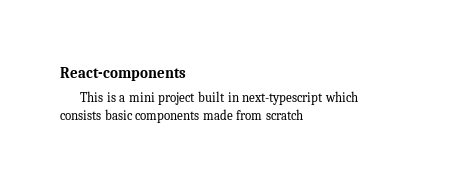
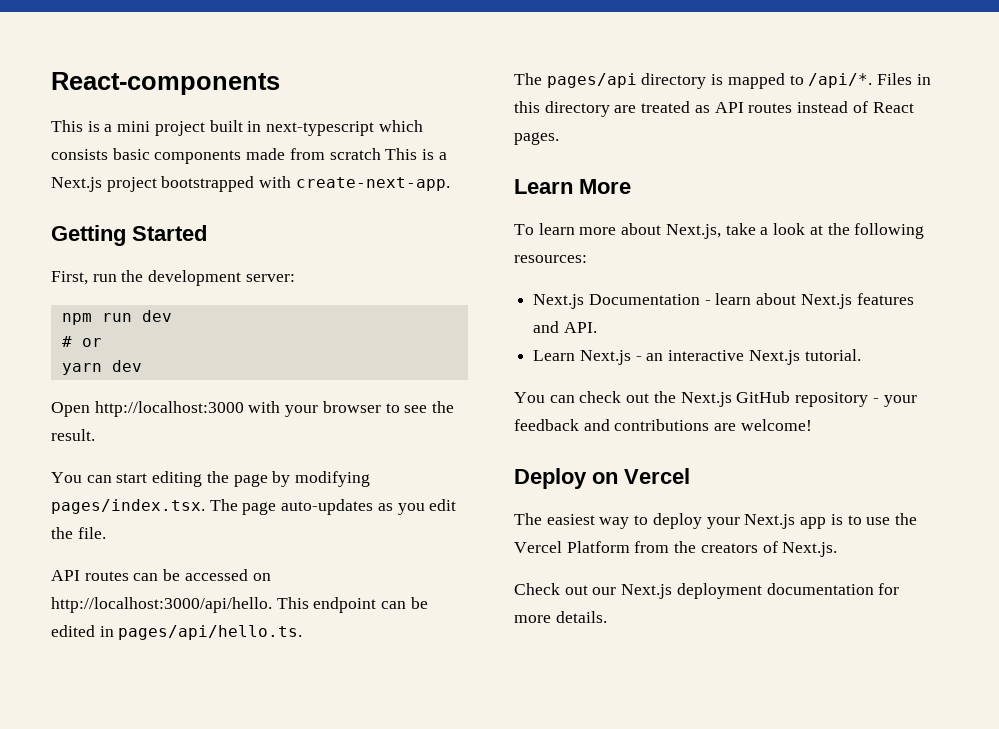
- This is a mini project built in next-typescript which consists basic components made from scratch
+ This is a mini project built in next-typescript which consists basic components made from scratch This is a Next.js project bootstrapped with create-next-app.
+ Getting Started
+ First, run the development server:
+ npm run dev
+ # or
+ yarn dev
+ Open http://localhost:3000 with your browser to see the result.
+ You can start editing the page by modifying pages/index.tsx. The page auto-updates as you edit the file.
+ API routes can be accessed on http://localhost:3000/api/hello. This endpoint can be edited in pages/api/hello.ts.
+ The pages/api directory is mapped to /api/*. Files in this directory are treated as API routes instead of React pages.
+ Learn More
+ To learn more about Next.js, take a look at the following resources:
+ Next.js Documentation - learn about Next.js features and API.
+ Learn Next.js - an interactive Next.js tutorial.
+ You can check out the Next.js GitHub repository - your feedback and contributions are welcome!
+ Deploy on Vercel
+ The easiest way to deploy your Next.js app is to use the Vercel Platform from the creators of Next.js.
+ Check out our Next.js deployment documentation for more details.

